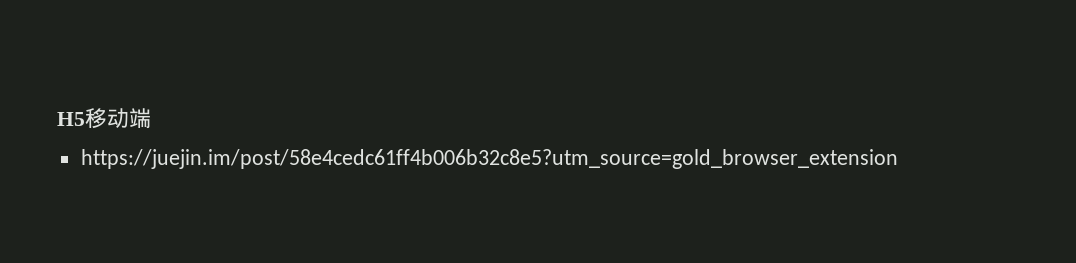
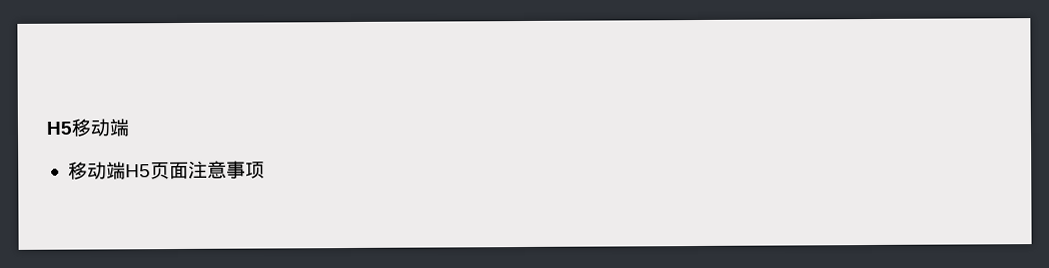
- https://juejin.im/post/58e4cedc61ff4b006b32c8e5?utm_source=gold_browser_extension
+ 移动端H5页面注意事项

